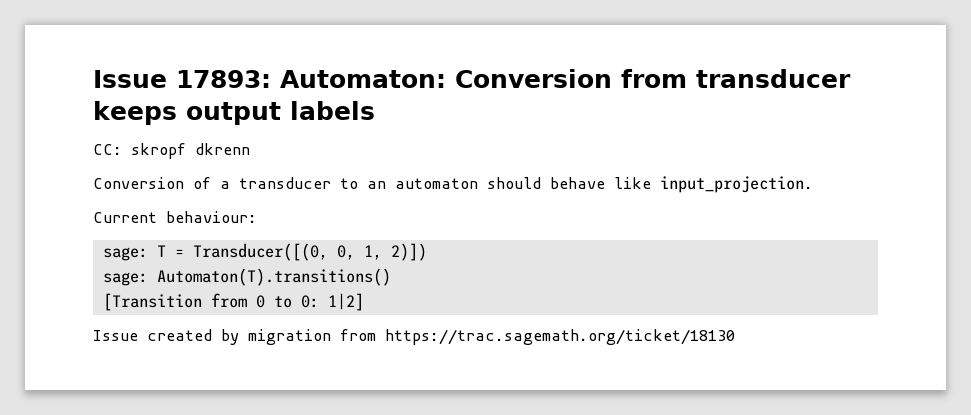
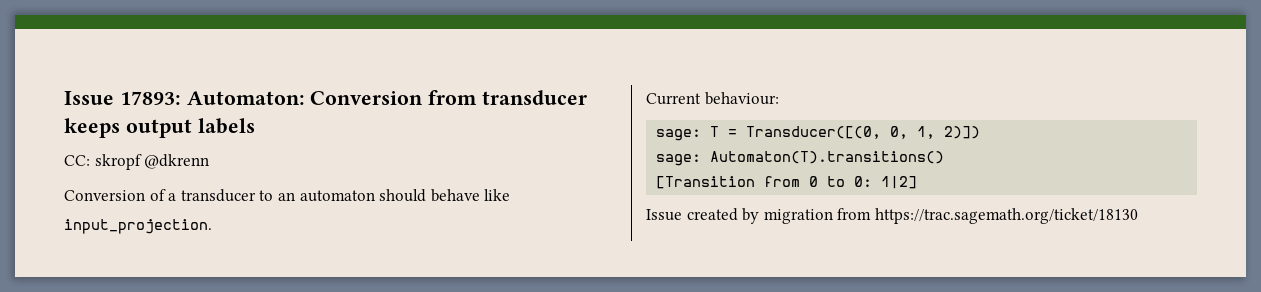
- CC: skropf dkrenn
+ CC: skropf @dkrenn

